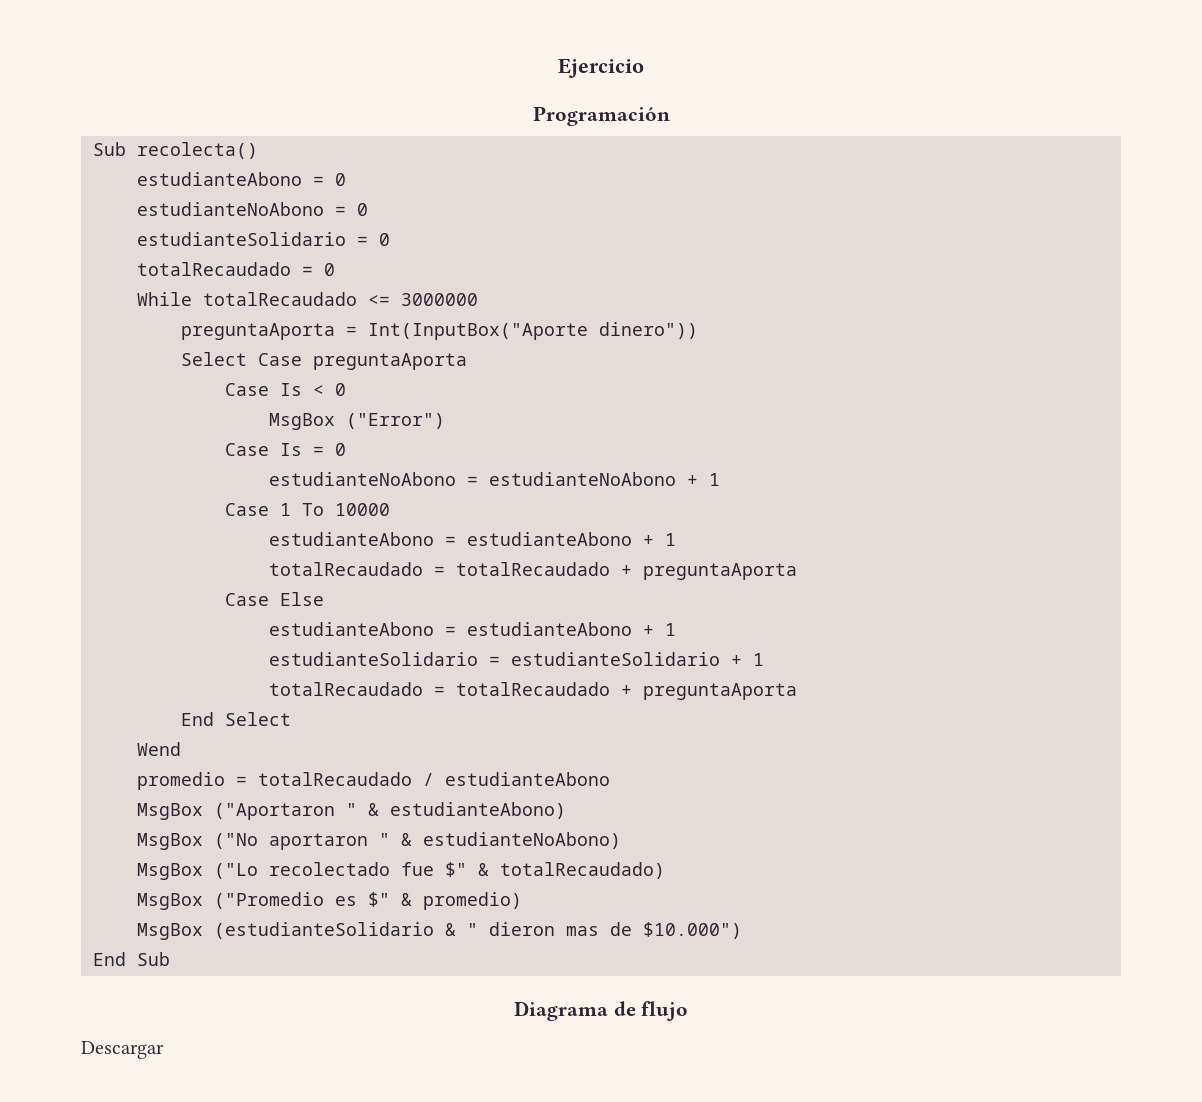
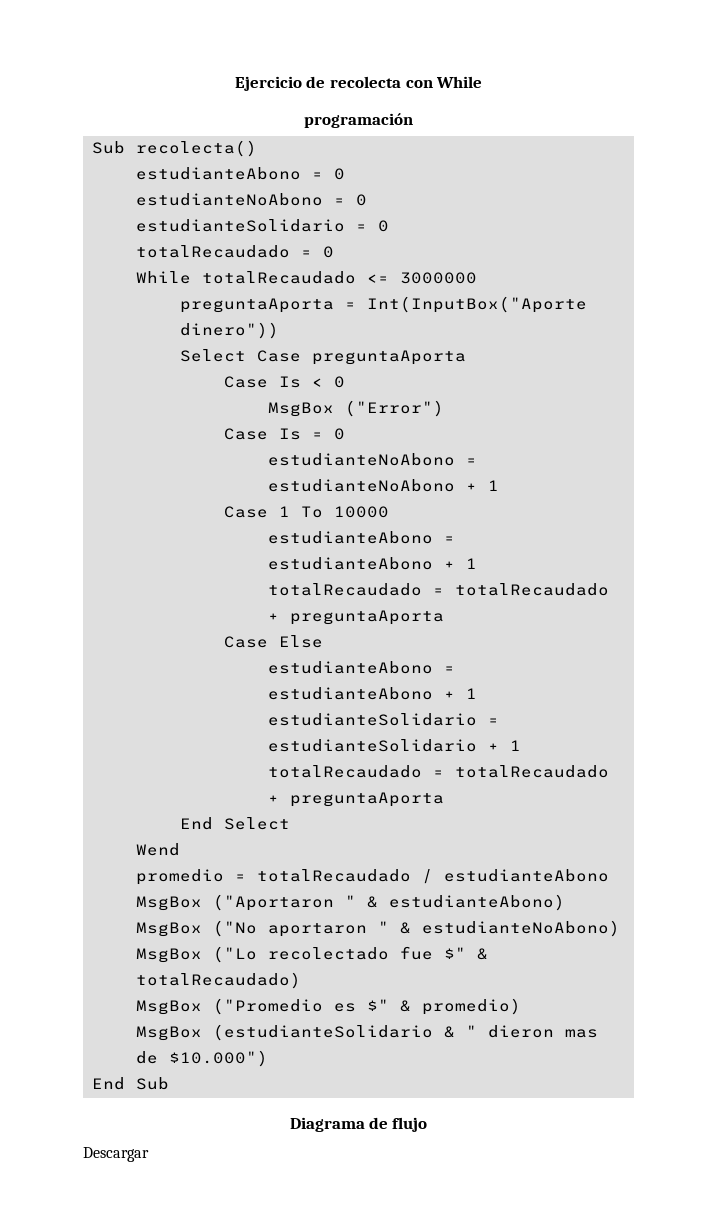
- Ejercicio
- Programación
+ Ejercicio de recolecta con While
+ programación

